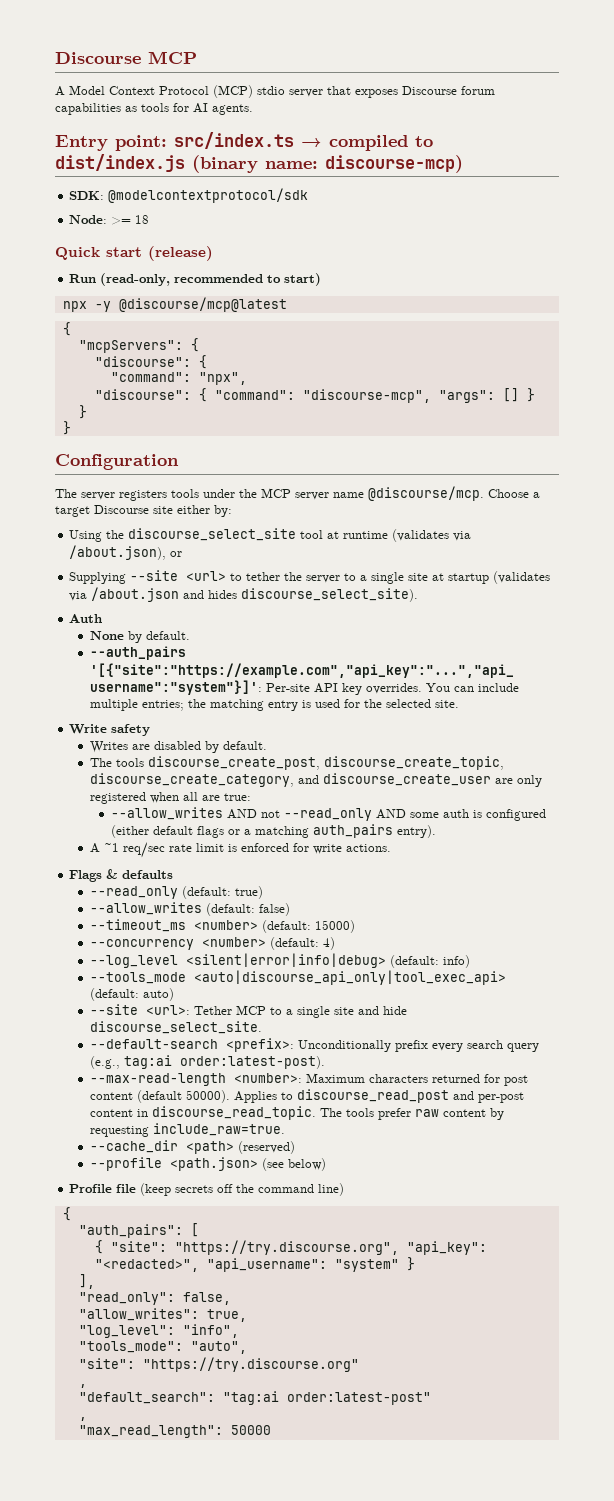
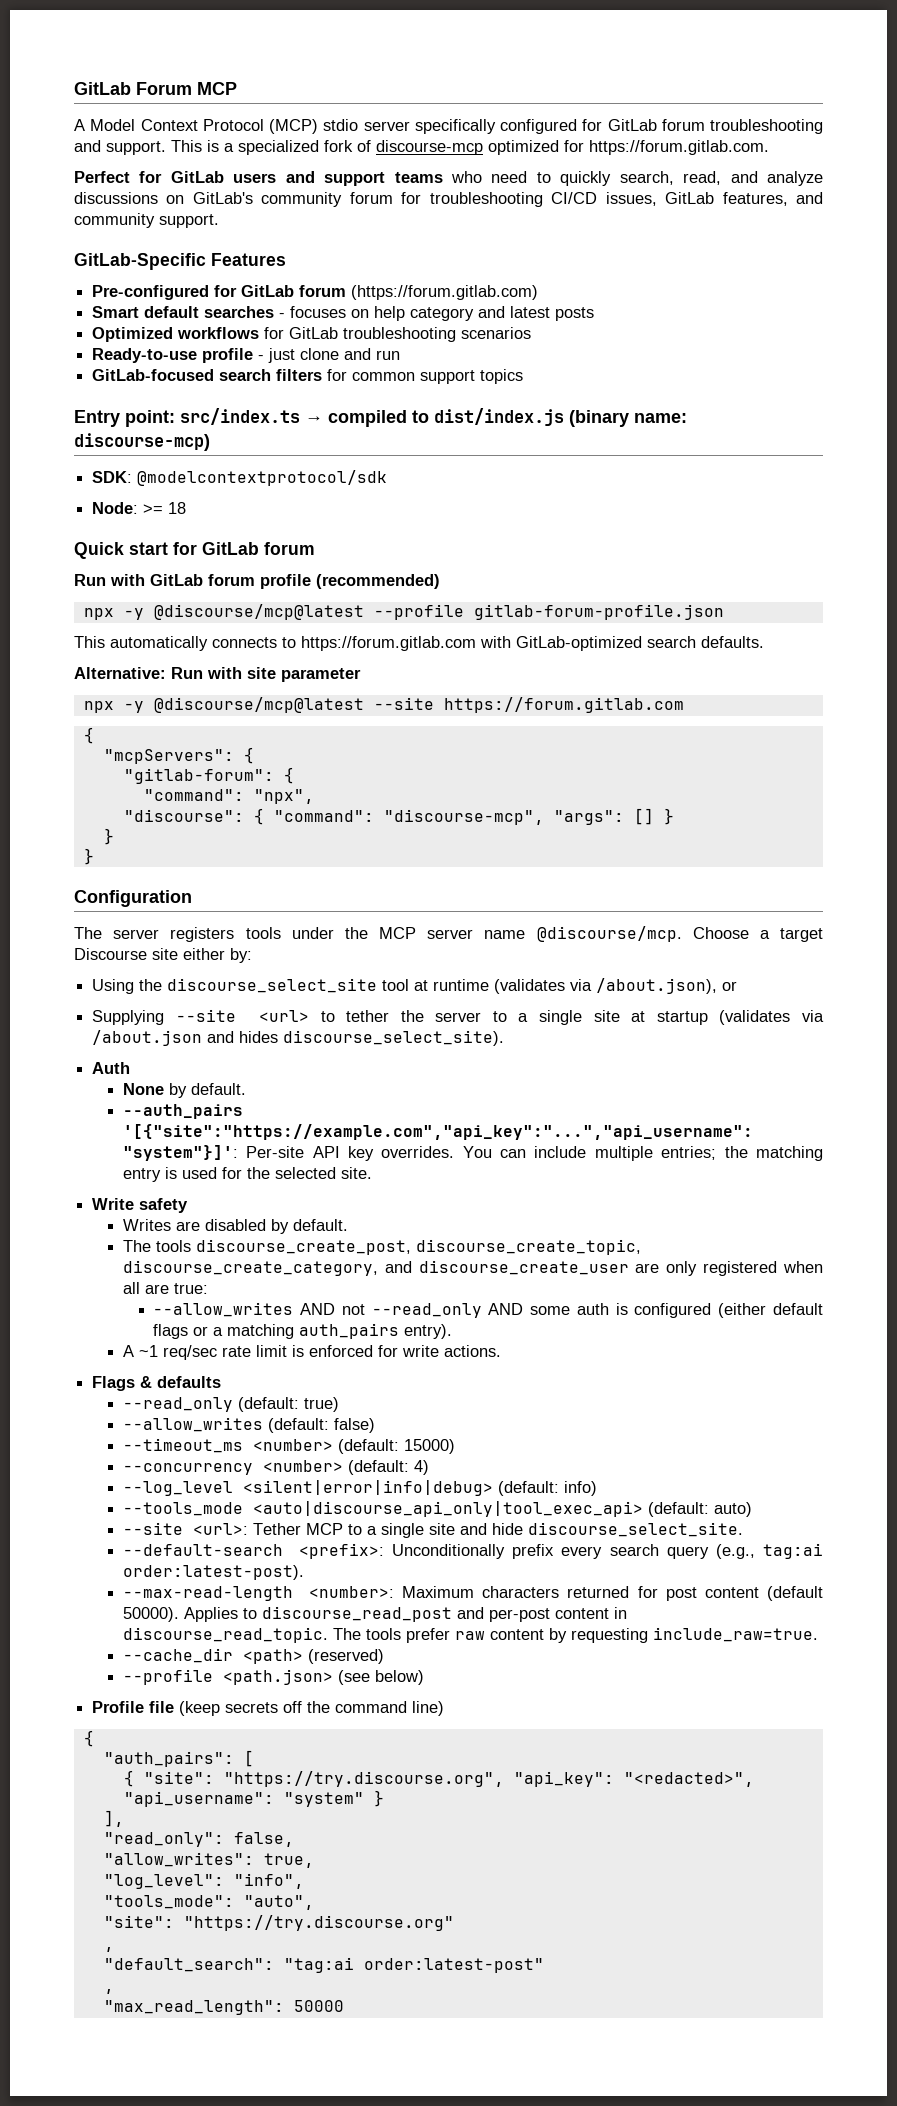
- Discourse MCP
+ GitLab Forum MCP
- A Model Context Protocol (MCP) stdio server that exposes Discourse forum capabilities as tools for AI agents.
+ A Model Context Protocol (MCP) stdio server specifically configured for GitLab forum troubleshooting and support. This is a specialized fork of discourse-mcp optimized for https://forum.gitlab.com.
+ Perfect for GitLab users and support teams who need to quickly search, read, and analyze discussions on GitLab's community forum for troubleshooting CI/CD issues, GitLab features, and community support.
+ GitLab-Specific Features
+ Pre-configured for GitLab forum (https://forum.gitlab.com)
+ Smart default searches - focuses on help category and latest posts
+ Optimized workflows for GitLab troubleshooting scenarios
+ Ready-to-use profile - just clone and run
+ GitLab-focused search filters for common support topics
- Quick start (release)
- Run (read‑only, recommended to start)
- npx -y @discourse/mcp@latest
+ Quick start for GitLab forum
+ Run with GitLab forum profile (recommended)
+ npx -y @discourse/mcp@latest --profile gitlab-forum-profile.json
+ This automatically connects to https://forum.gitlab.com with GitLab-optimized search defaults.
+ Alternative: Run with site parameter
+ npx -y @discourse/mcp@latest --site https://forum.gitlab.com
  "mcpServers": {
- "discourse": {
+ "gitlab-forum": {

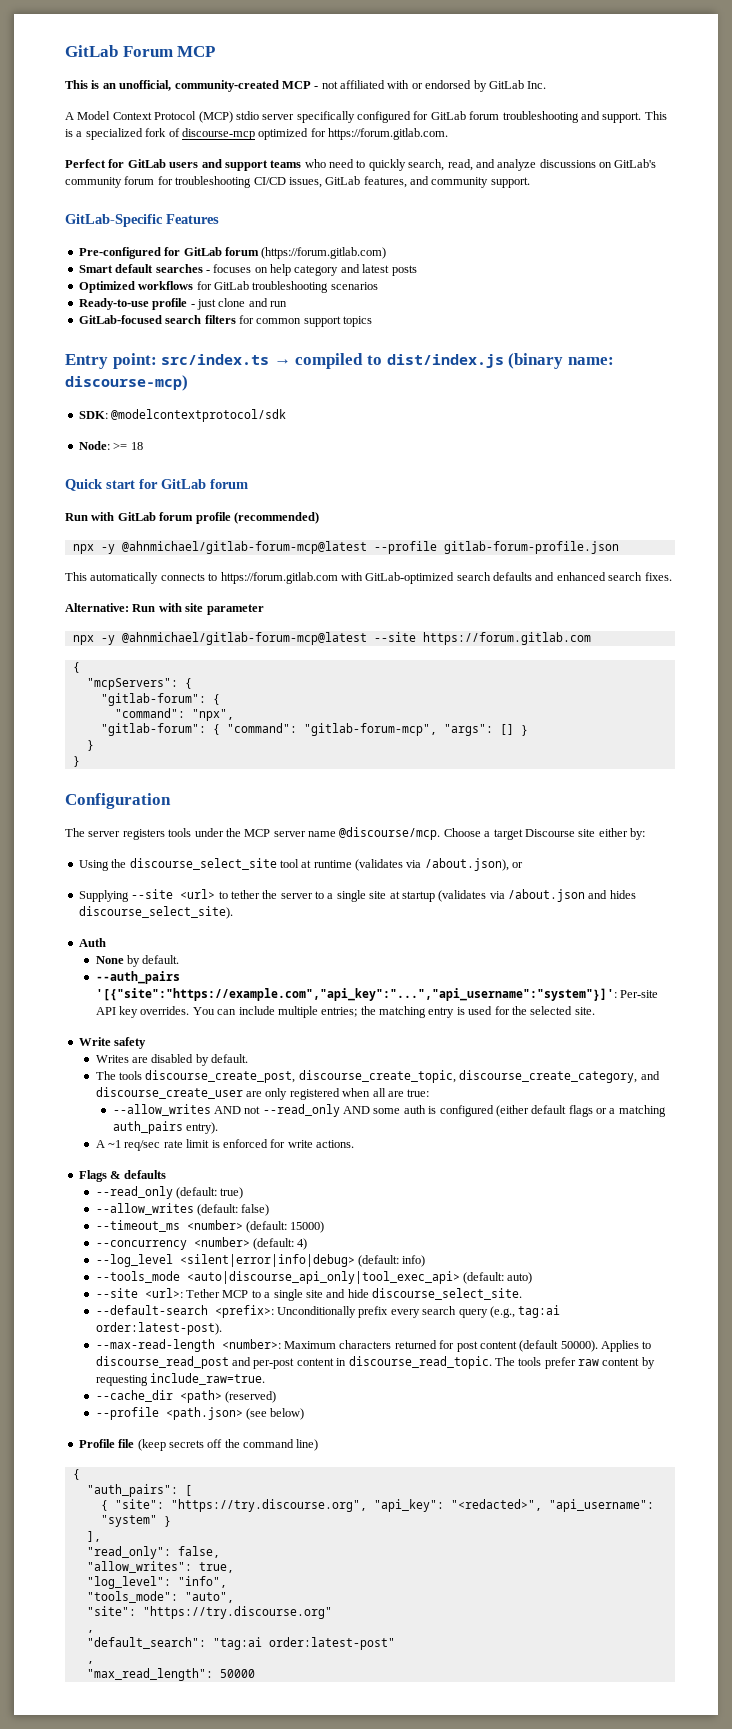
+ This is an unofficial, community-created MCP - not affiliated with or endorsed by GitLab Inc.
- npx -y @discourse/mcp@latest --profile gitlab-forum-profile.json
+ npx -y @ahnmichael/gitlab-forum-mcp@latest --profile gitlab-forum-profile.json
- This automatically connects to https://forum.gitlab.com with GitLab-optimized search defaults.
+ This automatically connects to https://forum.gitlab.com with GitLab-optimized search defaults and enhanced search fixes.
- npx -y @discourse/mcp@latest --site https://forum.gitlab.com
+ npx -y @ahnmichael/gitlab-forum-mcp@latest --site https://forum.gitlab.com
- "discourse": { "command": "discourse-mcp", "args": [] }
+ "gitlab-forum": { "command": "gitlab-forum-mcp", "args": [] }

